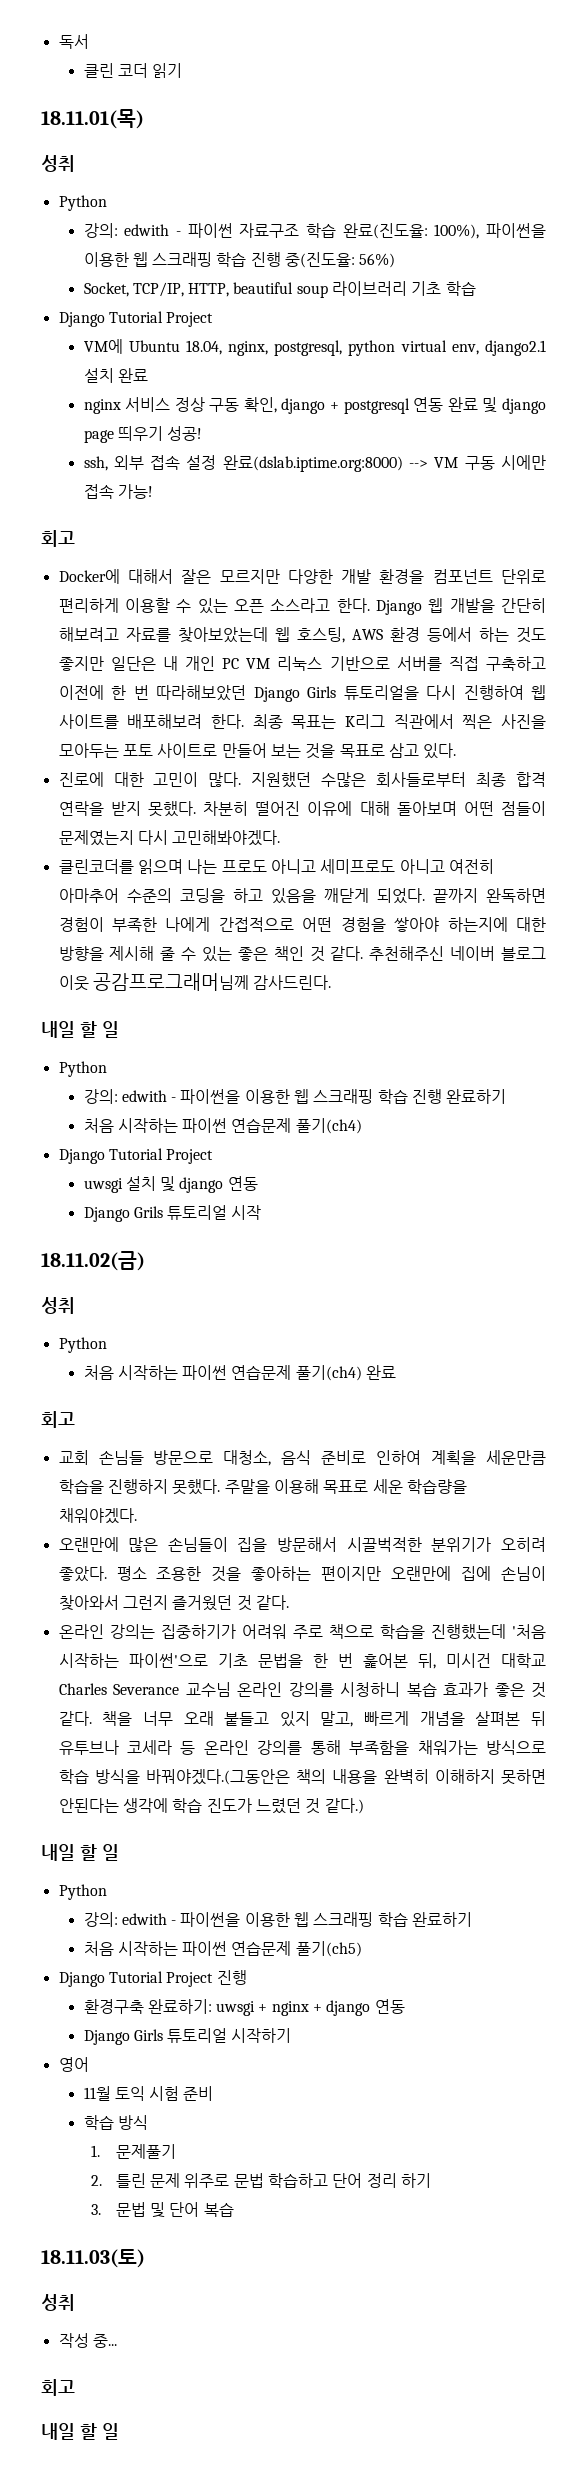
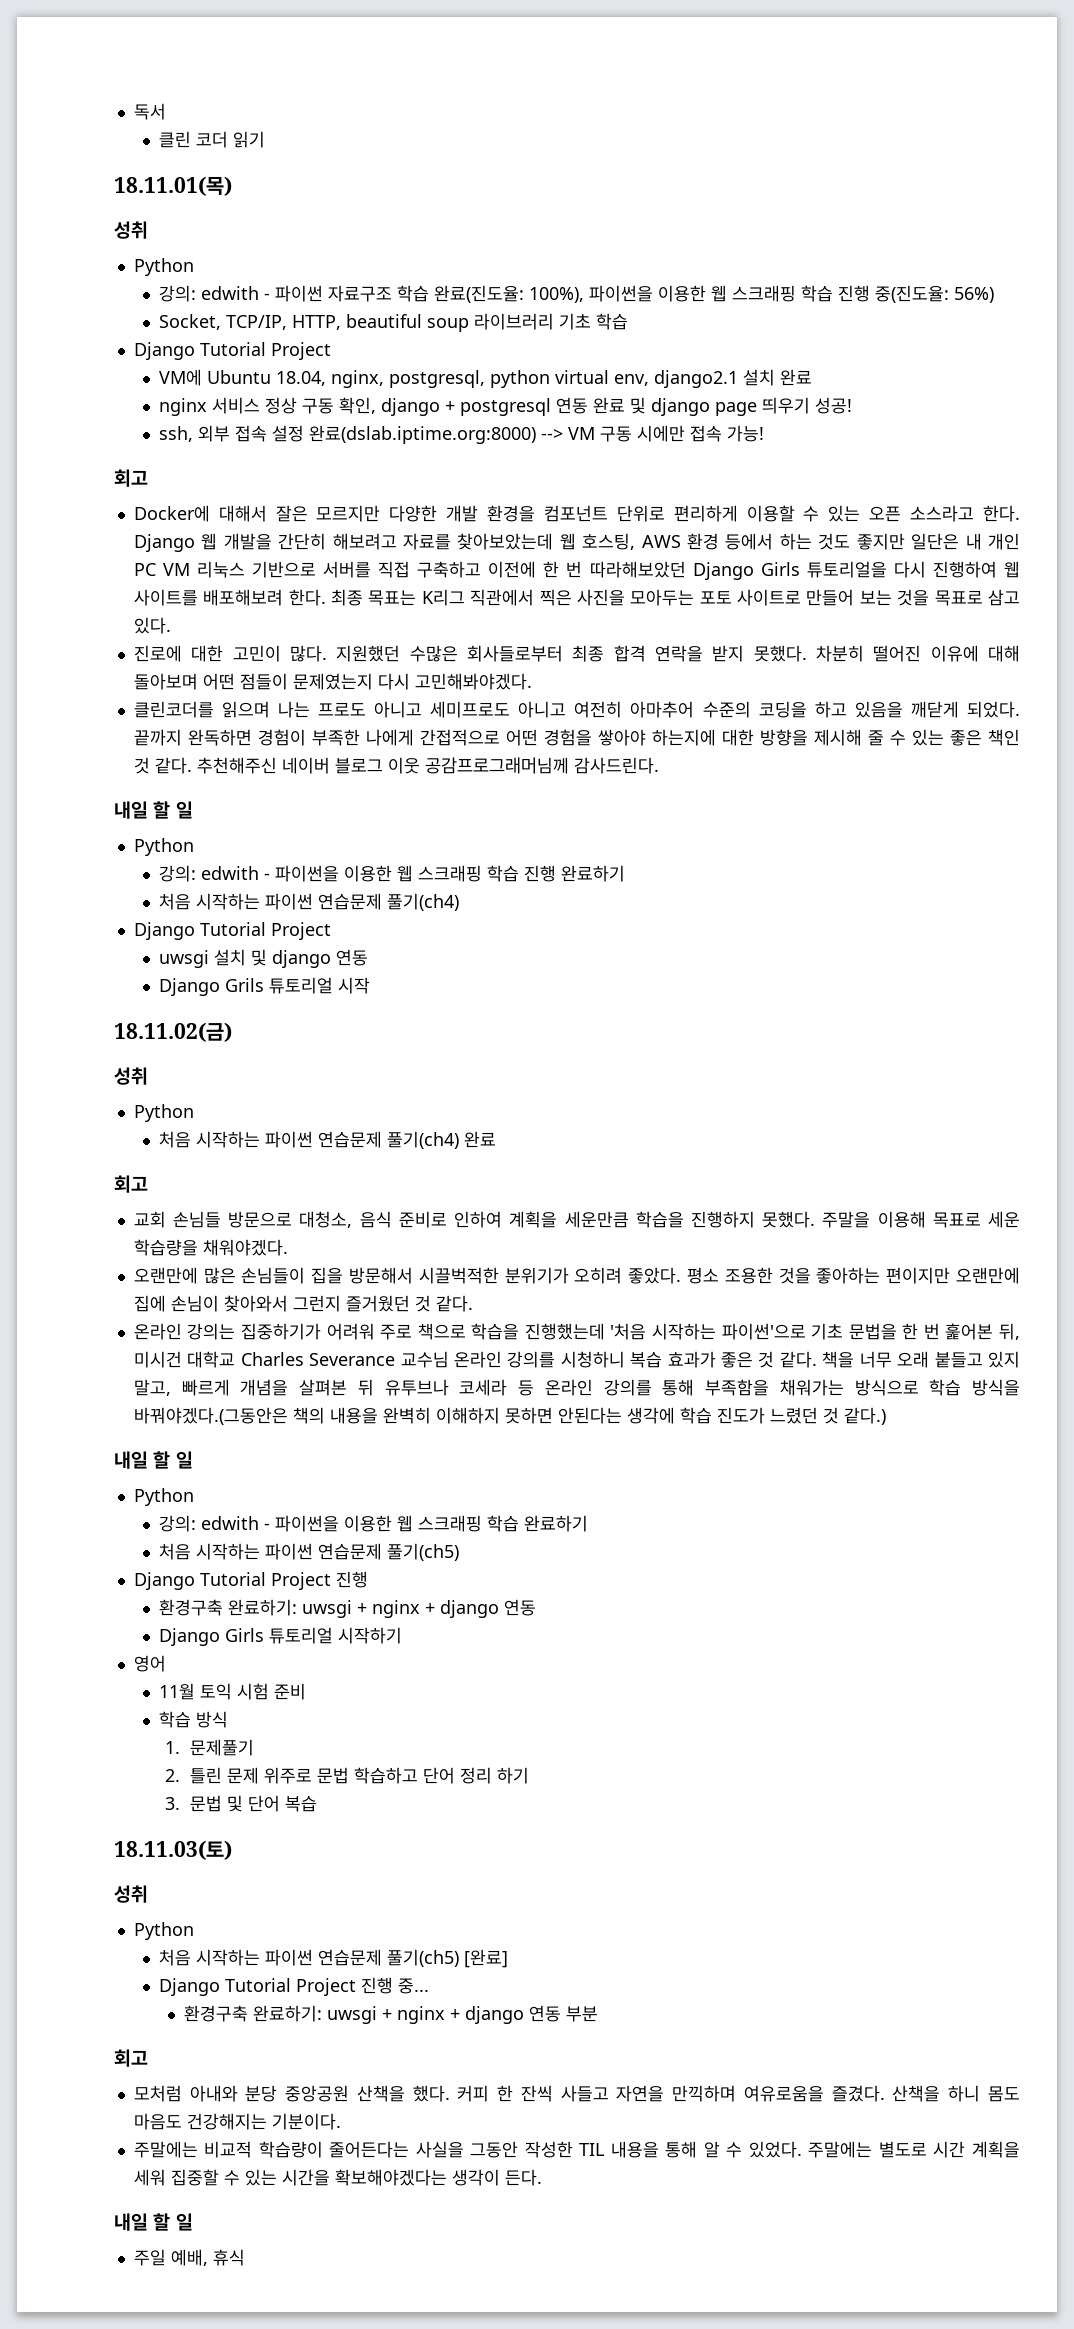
  18.11.03(토)
  성취
- 작성 중...
+ Python
+ 처음 시작하는 파이썬 연습문제 풀기(ch5) [완료]
+ Django Tutorial Project 진행 중...
+ 환경구축 완료하기: uwsgi + nginx + django 연동 부분
  회고
+ 모처럼 아내와 분당 중앙공원 산책을 했다. 커피 한 잔씩 사들고 자연을 만끽하며 여유로움을 즐겼다. 산책을 하니 몸도 마음도 건강해지는 기분이다.
+ 주말에는 비교적 학습량이 줄어든다는 사실을 그동안 작성한 TIL 내용을 통해 알 수 있었다. 주말에는 별도로 시간 계획을 세워 집중할 수 있는 시간을 확보해야겠다는 생각이 든다.
  내일 할 일
+ 주일 예배, 휴식

